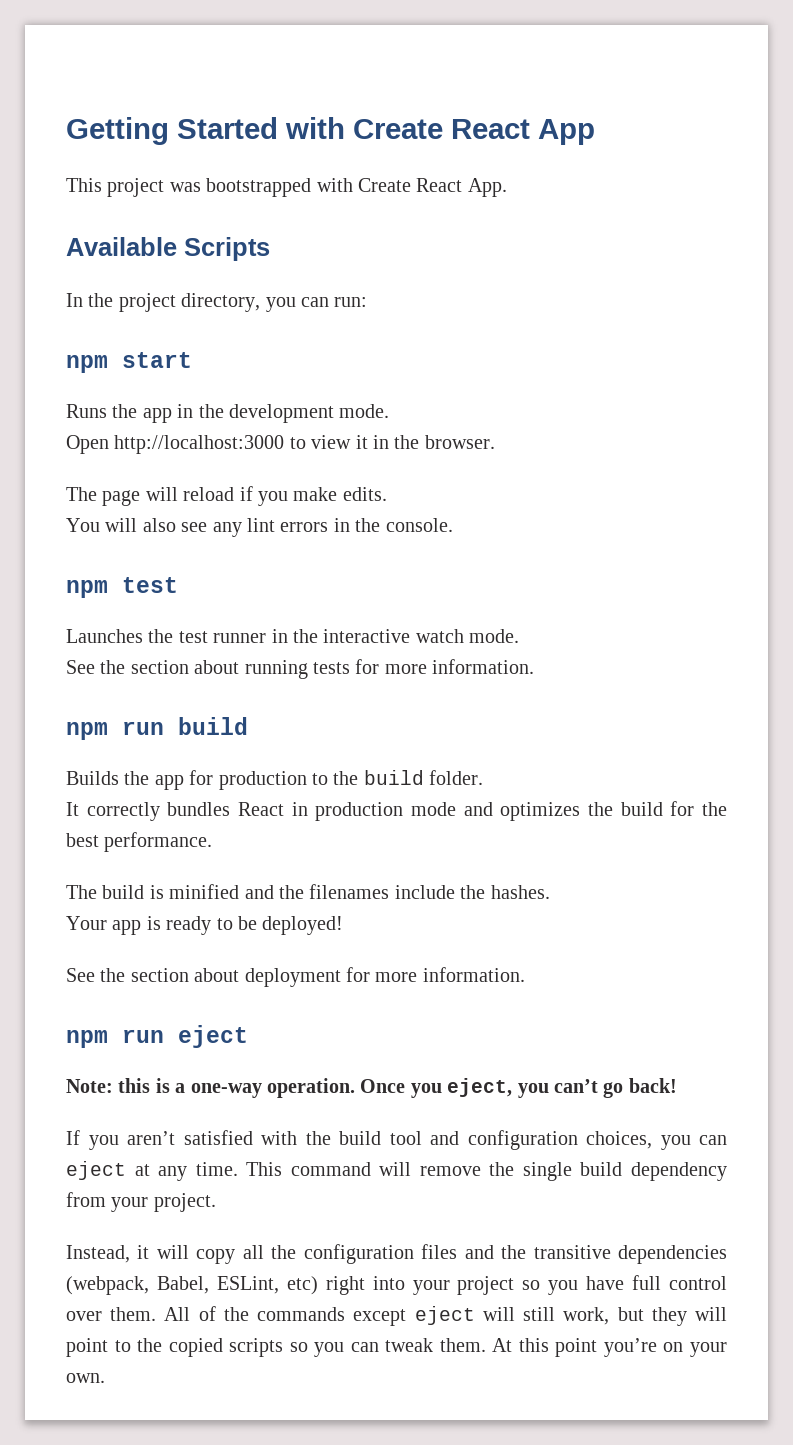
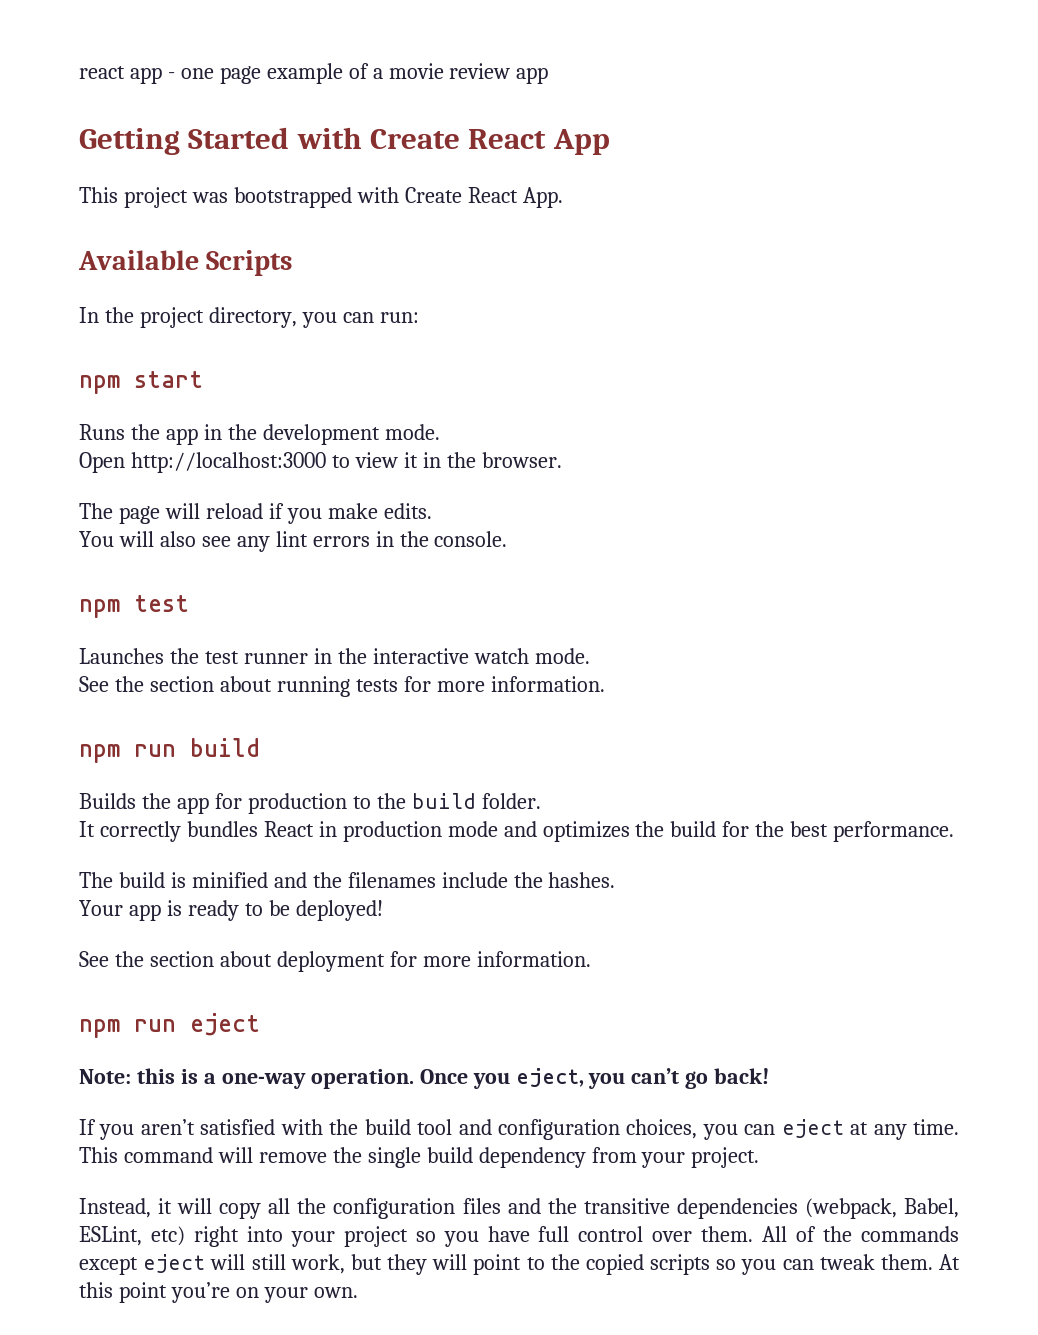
+ react app - one page example of a movie review app

